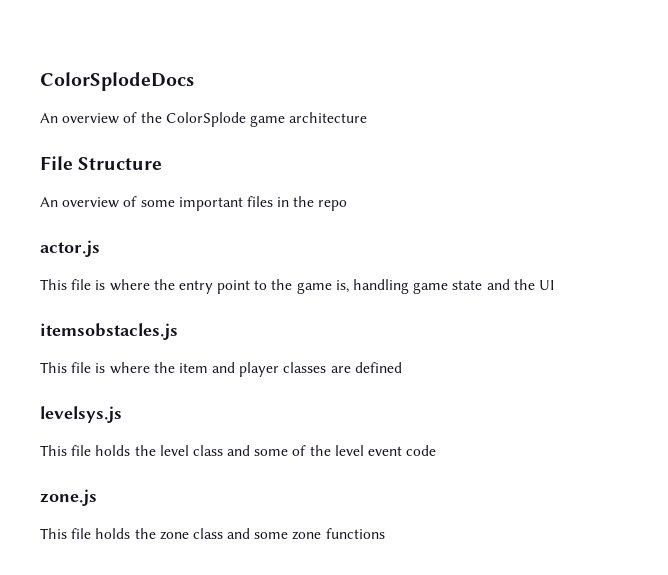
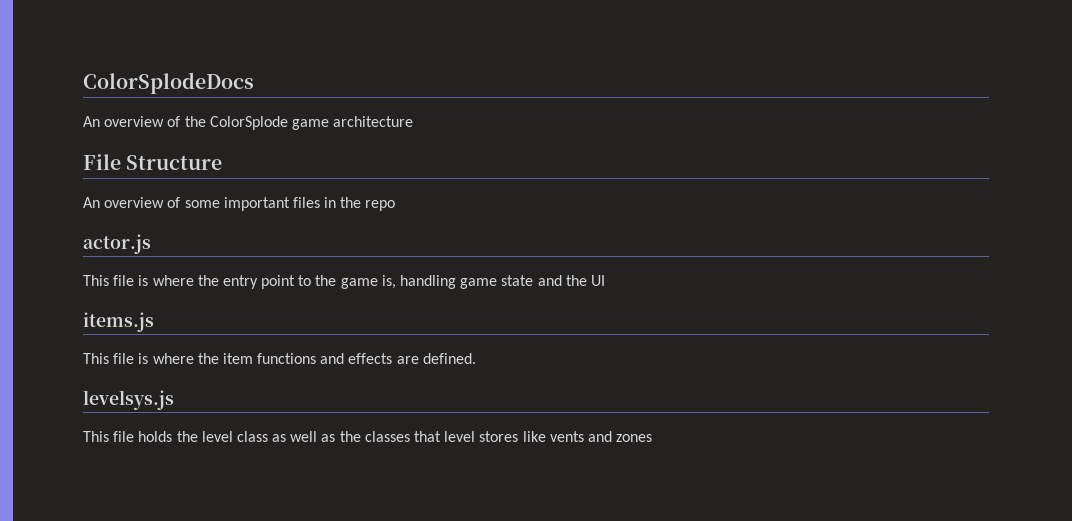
- itemsobstacles.js
+ items.js
- This file is where the item and player classes are defined
+ This file is where the item functions and effects are defined.
- This file holds the level class and some of the level event code
- zone.js
- This file holds the zone class and some zone functions
+ This file holds the level class as well as the classes that level stores like vents and zones

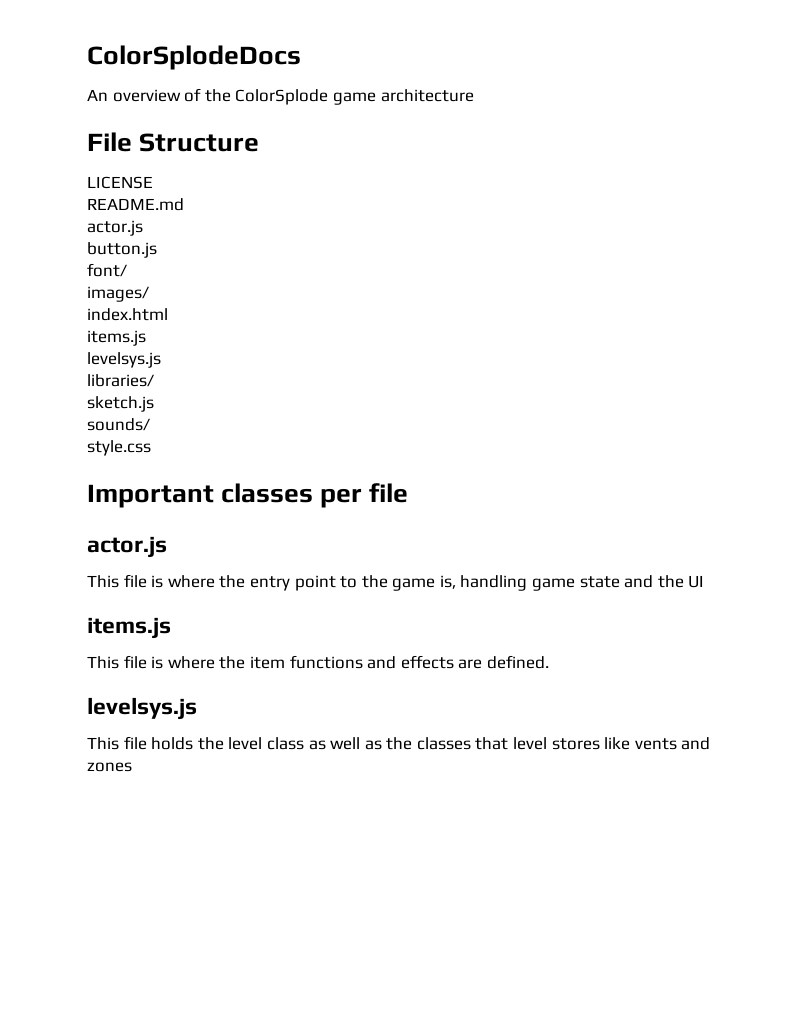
- An overview of some important files in the repo
+ LICENSE
+ README.md
+ actor.js
+ button.js
+ font/
+ images/
+ index.html
+ items.js
+ levelsys.js
+ libraries/
+ sketch.js
+ sounds/
+ style.css
+ Important classes per file

